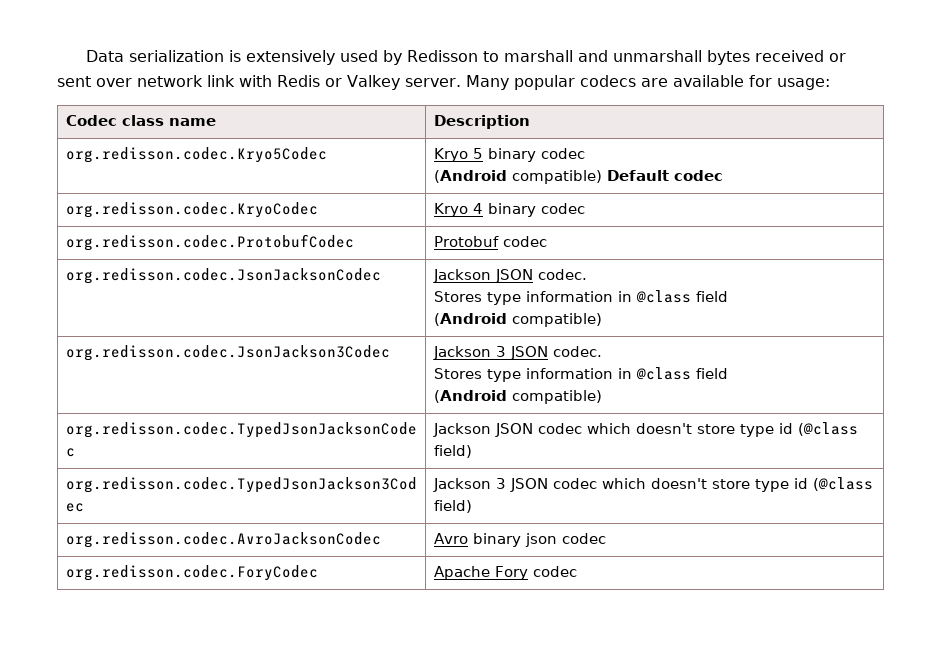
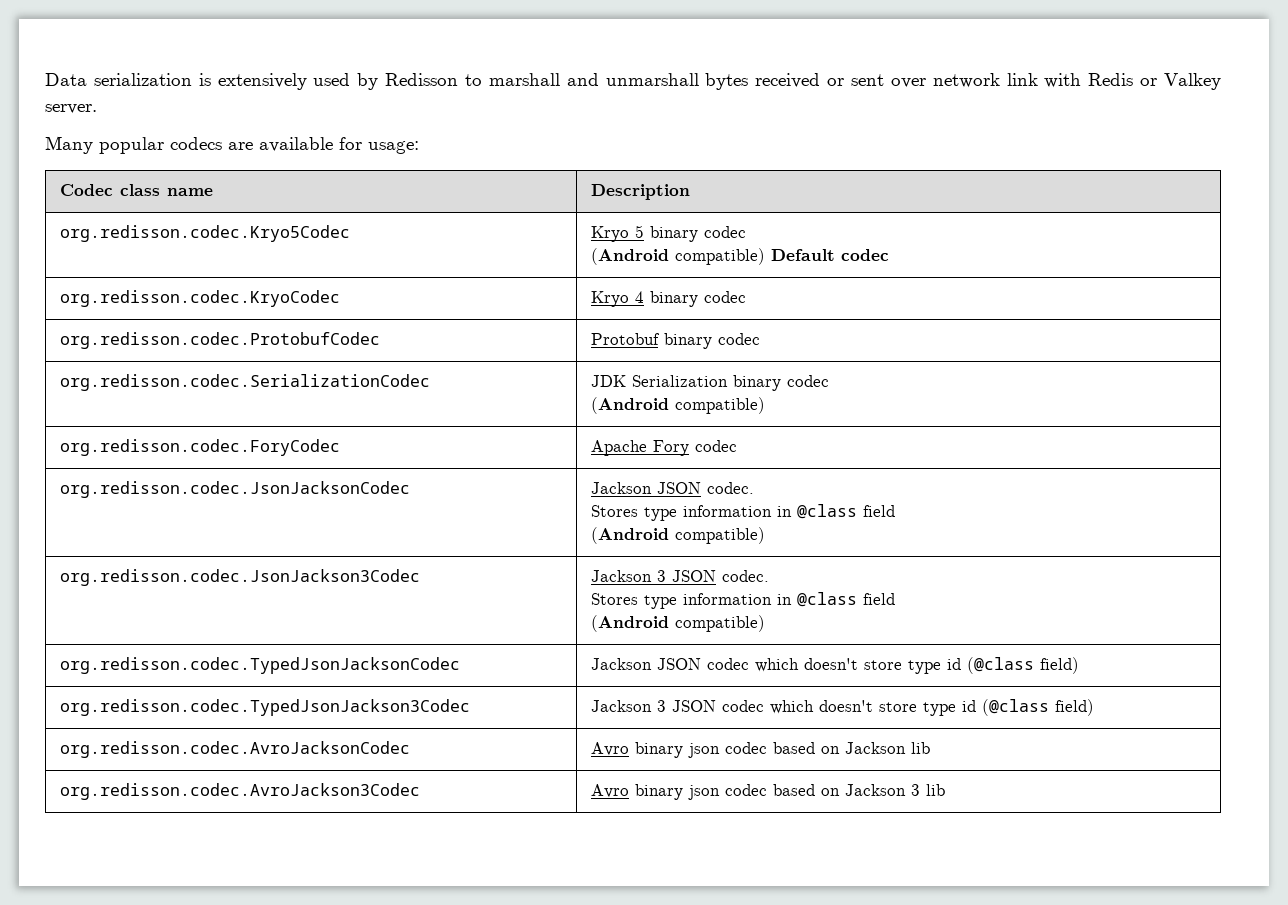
- Data serialization is extensively used by Redisson to marshall and unmarshall bytes received or sent over network link with Redis or Valkey server. Many popular codecs are available for usage:
+ Data serialization is extensively used by Redisson to marshall and unmarshall bytes received or sent over network link with Redis or Valkey server.
+ Many popular codecs are available for usage:
- org.redisson.codec.ProtobufCodec | Protobuf codec
+ org.redisson.codec.ProtobufCodec | Protobuf binary codec
+ org.redisson.codec.SerializationCodec | JDK Serialization binary codec
+ (Android compatible)
+ org.redisson.codec.ForyCodec | Apache Fory codec
- org.redisson.codec.AvroJacksonCodec | Avro binary json codec
- org.redisson.codec.ForyCodec | Apache Fory codec
+ org.redisson.codec.AvroJacksonCodec | Avro binary json codec based on Jackson lib
+ org.redisson.codec.AvroJackson3Codec | Avro binary json codec based on Jackson 3 lib

